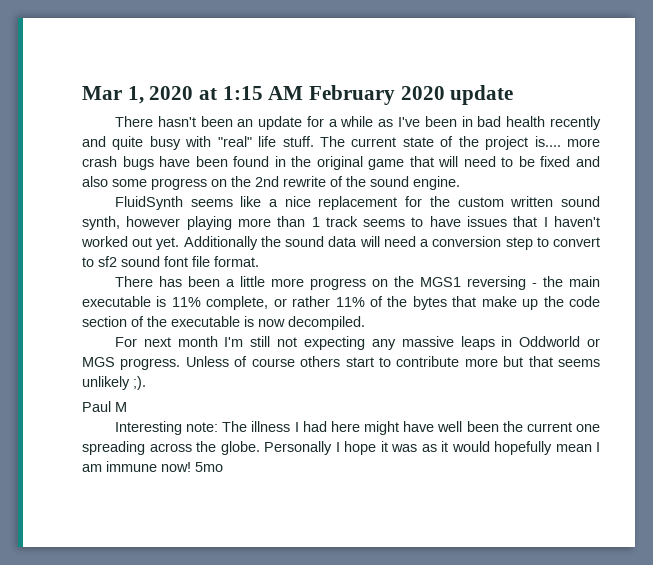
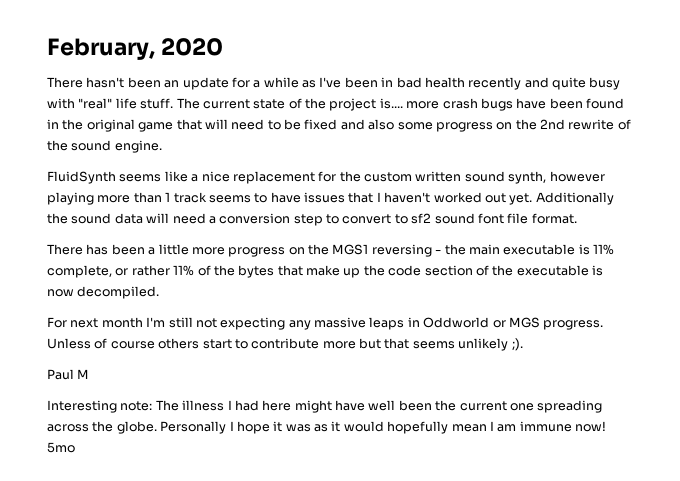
- Mar 1, 2020 at 1:15 AM February 2020 update
+ February, 2020

